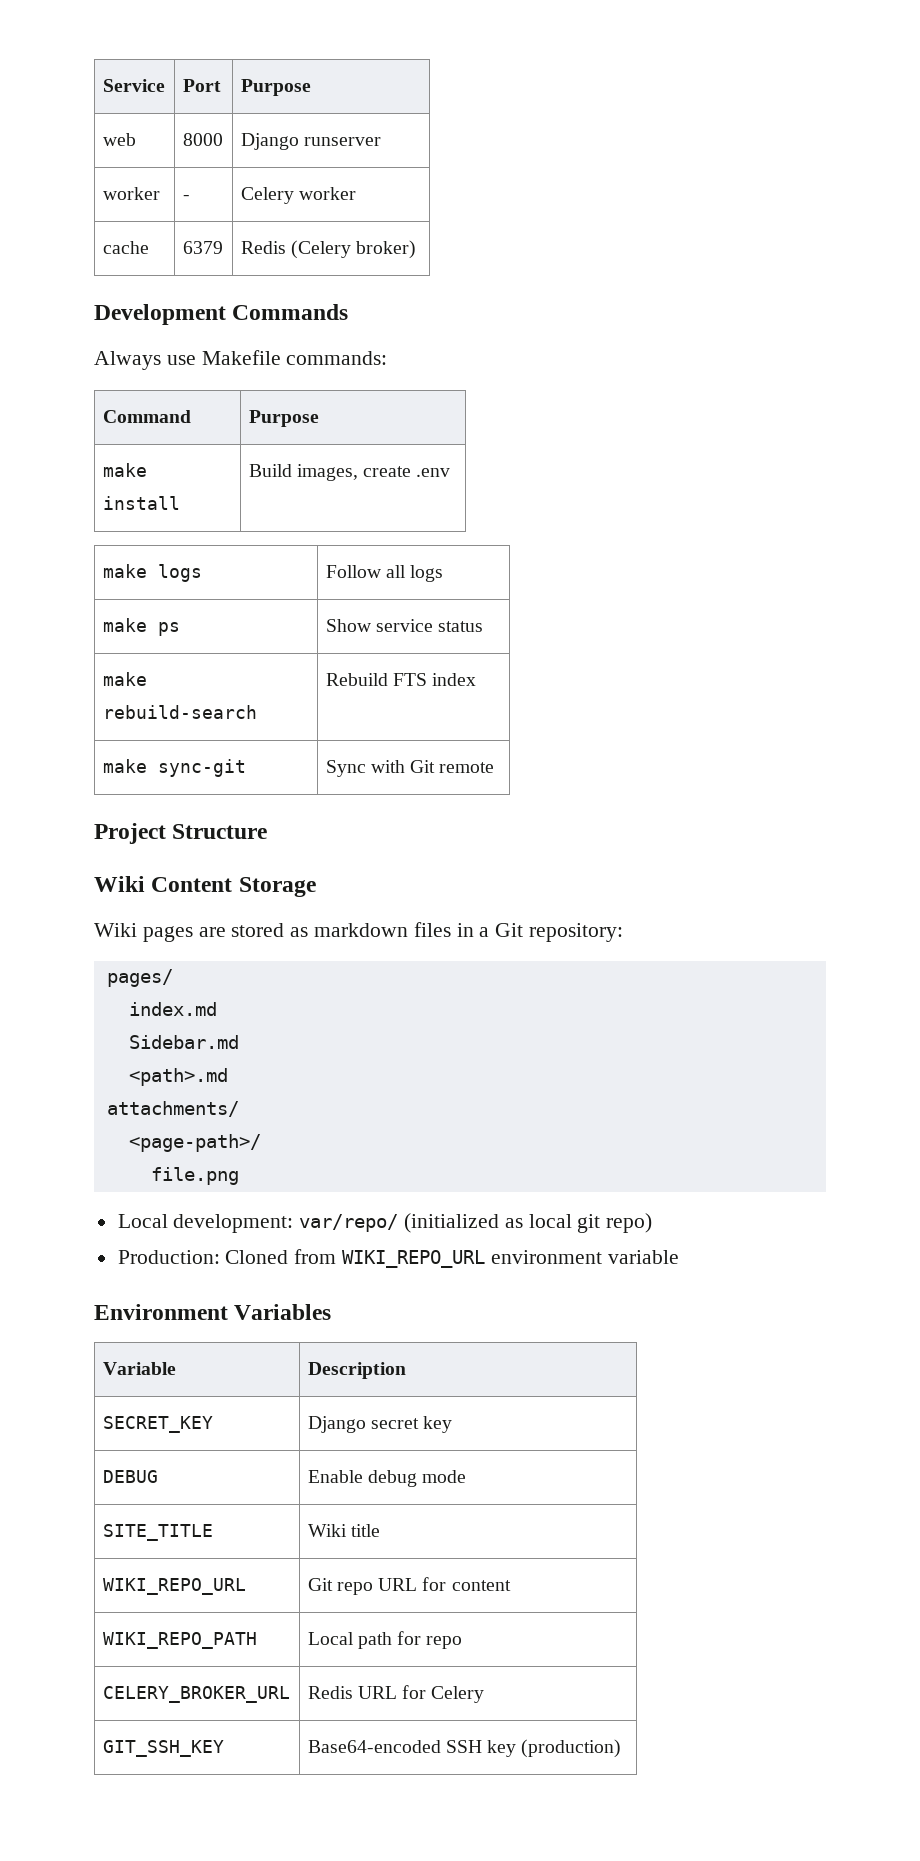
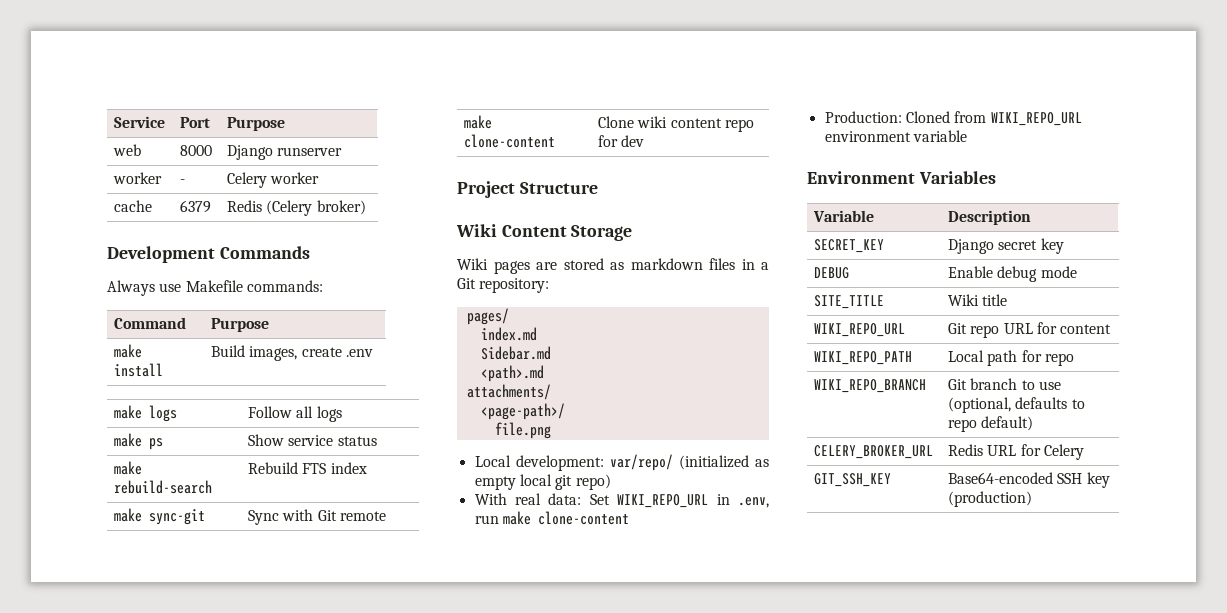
+ make clone-content | Clone wiki content repo for dev
- Local development: var/repo/ (initialized as local git repo)
+ Local development: var/repo/ (initialized as empty local git repo)
+ With real data: Set WIKI_REPO_URL in .env, run make clone-content
+ WIKI_REPO_BRANCH | Git branch to use (optional, defaults to repo default)

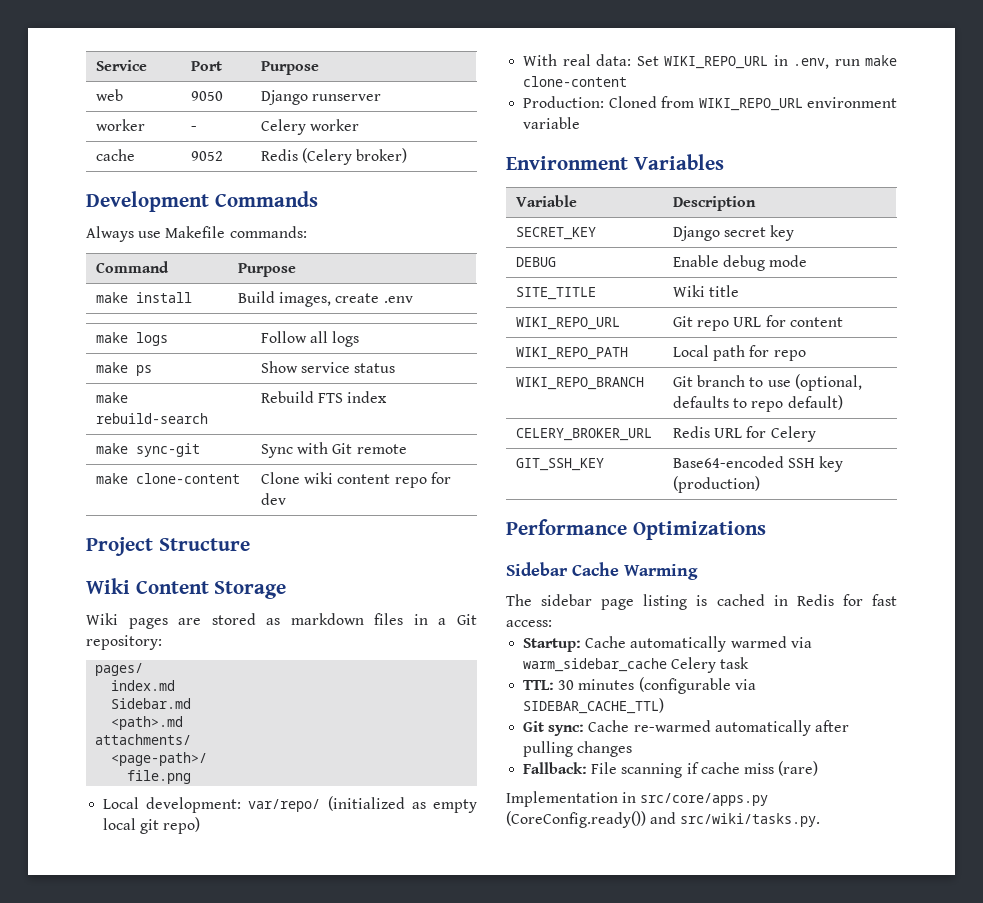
- web | 8000 | Django runserver
+ web | 9050 | Django runserver
- cache | 6379 | Redis (Celery broker)
+ cache | 9052 | Redis (Celery broker)
+ Performance Optimizations
+ Sidebar Cache Warming
+ The sidebar page listing is cached in Redis for fast access:
+ Startup: Cache automatically warmed via warm_sidebar_cache Celery task
+ TTL: 30 minutes (configurable via SIDEBAR_CACHE_TTL)
+ Git sync: Cache re-warmed automatically after pulling changes
+ Fallback: File scanning if cache miss (rare)
+ Implementation in src/core/apps.py (CoreConfig.ready()) and src/wiki/tasks.py.

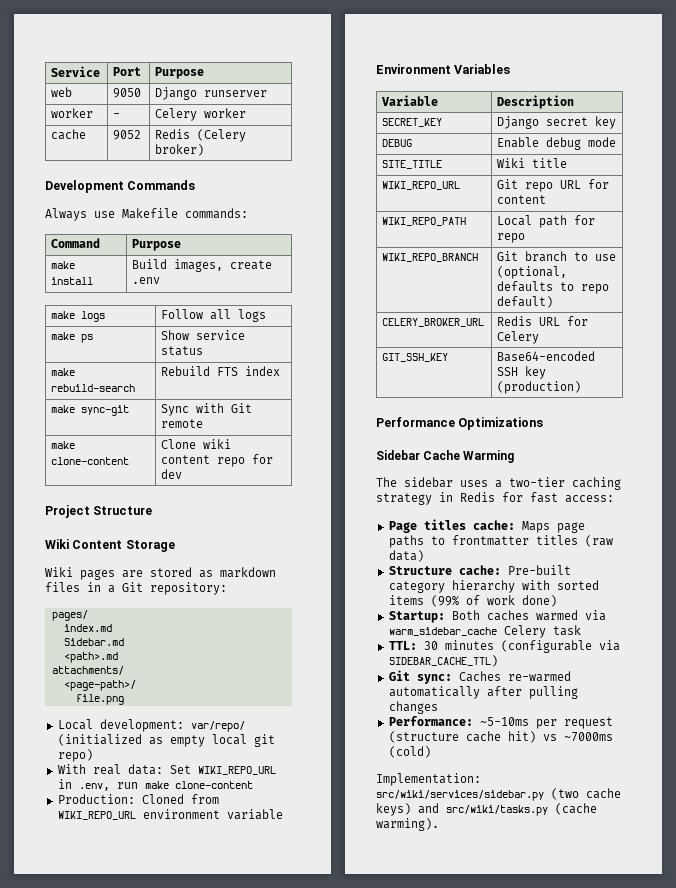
- The sidebar page listing is cached in Redis for fast access:
+ The sidebar uses a two-tier caching strategy in Redis for fast access:
+ Page titles cache: Maps page paths to frontmatter titles (raw data)
+ Structure cache: Pre-built category hierarchy with sorted items (99% of work done)
- Startup: Cache automatically warmed via warm_sidebar_cache Celery task
+ Startup: Both caches warmed via warm_sidebar_cache Celery task
- Git sync: Cache re-warmed automatically after pulling changes
+ Git sync: Caches re-warmed automatically after pulling changes
- Fallback: File scanning if cache miss (rare)
- Implementation in src/core/apps.py (CoreConfig.ready()) and src/wiki/tasks.py.
+ Performance: ~5-10ms per request (structure cache hit) vs ~7000ms (cold)
+ Implementation: src/wiki/services/sidebar.py (two cache keys) and src/wiki/tasks.py (cache warming).

